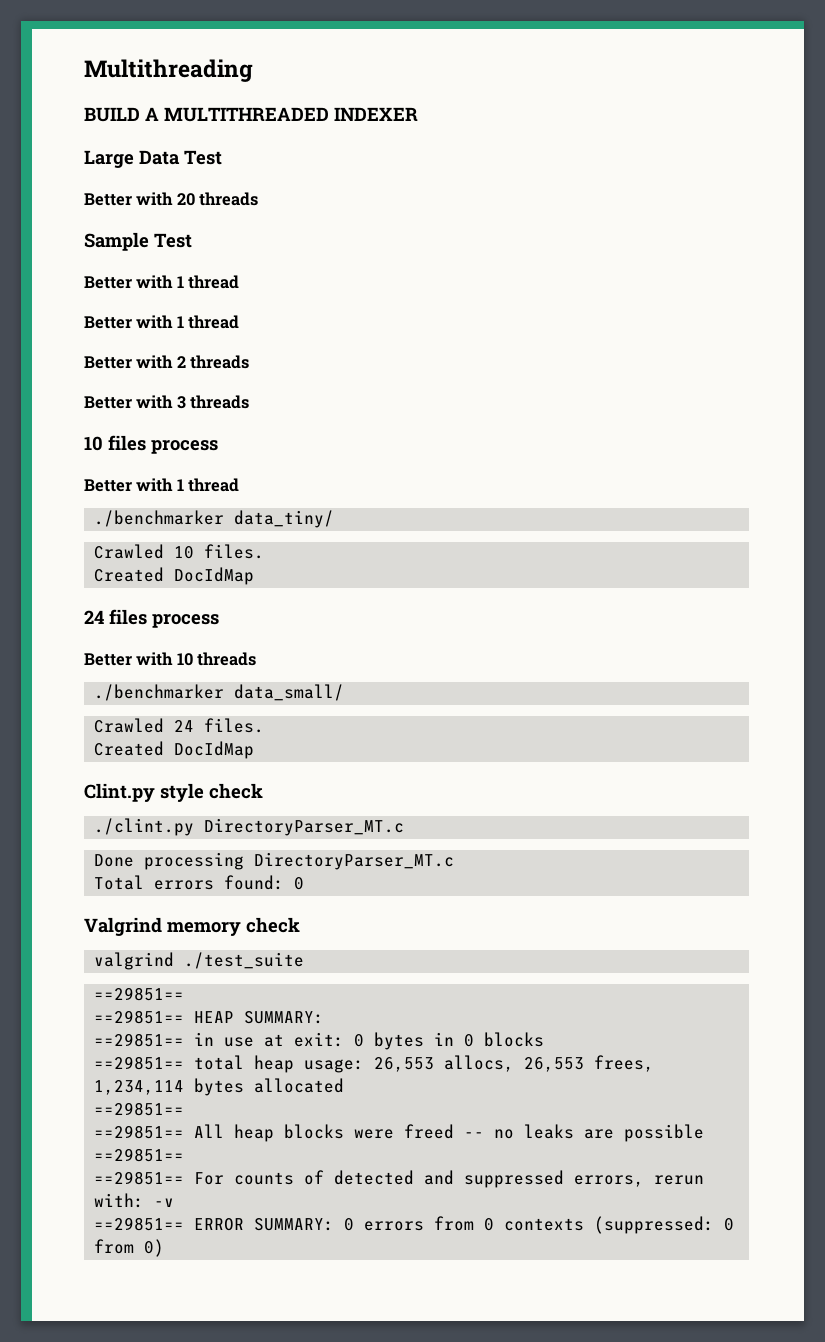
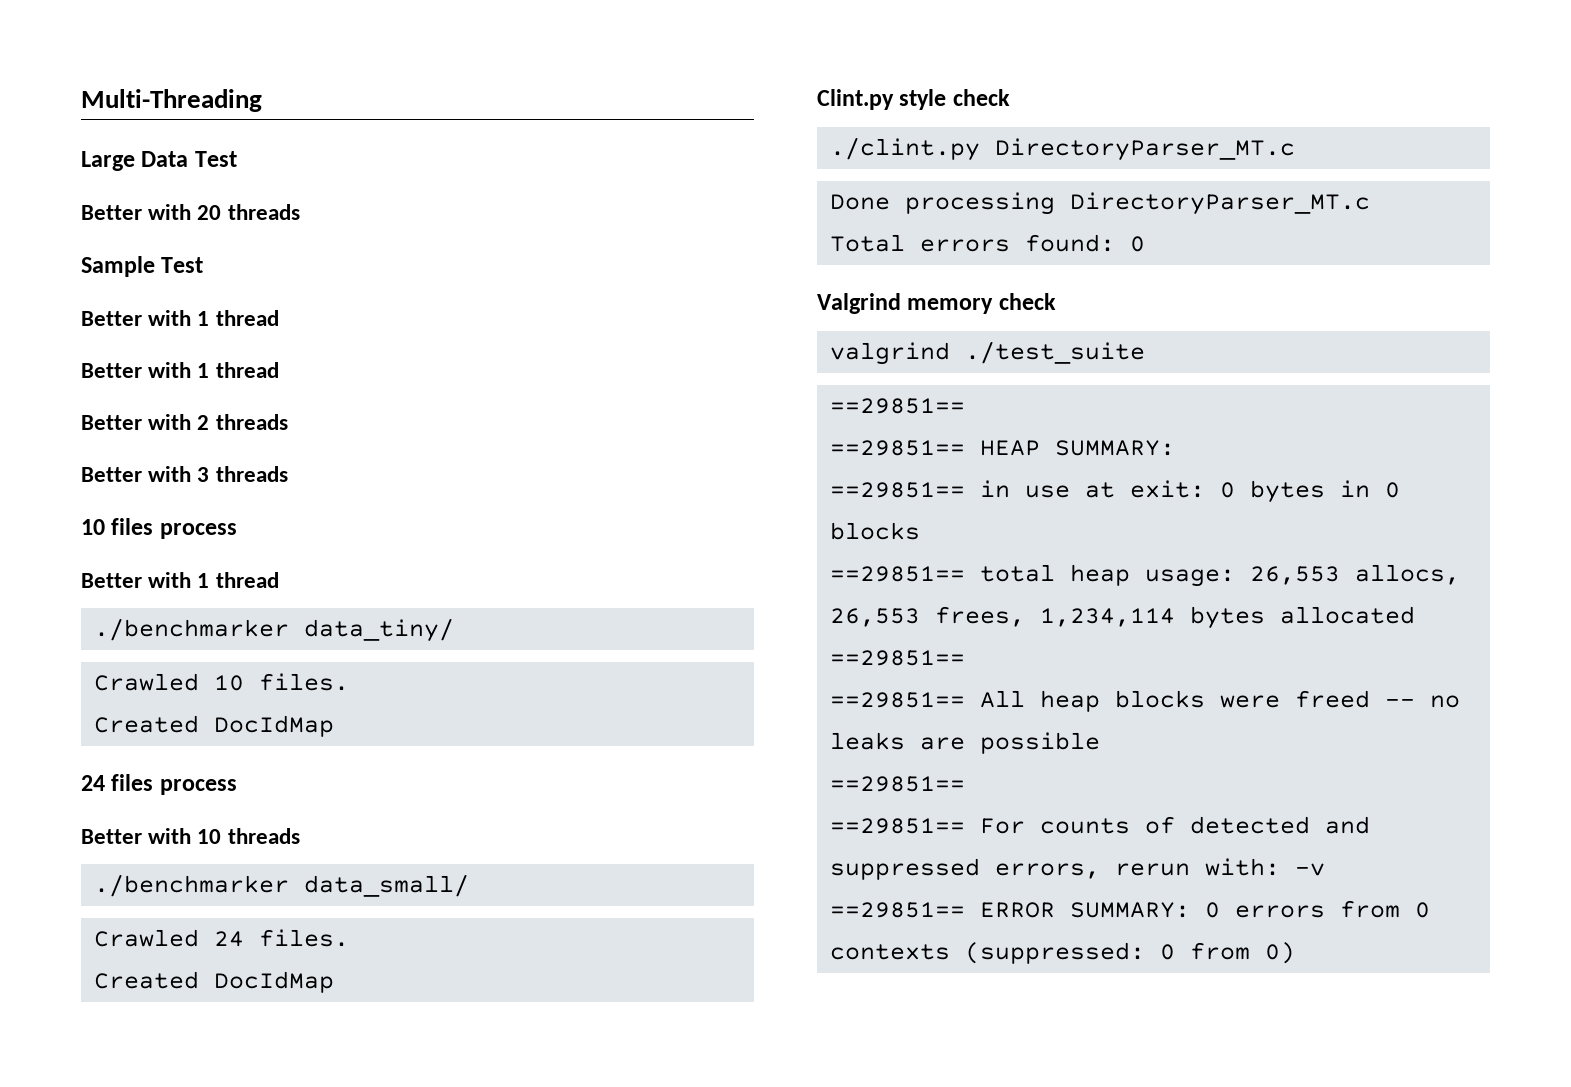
- Multithreading
- BUILD A MULTITHREADED INDEXER
+ Multi-Threading

